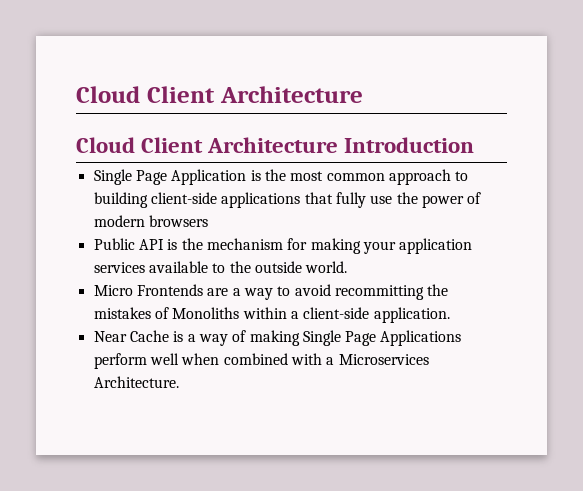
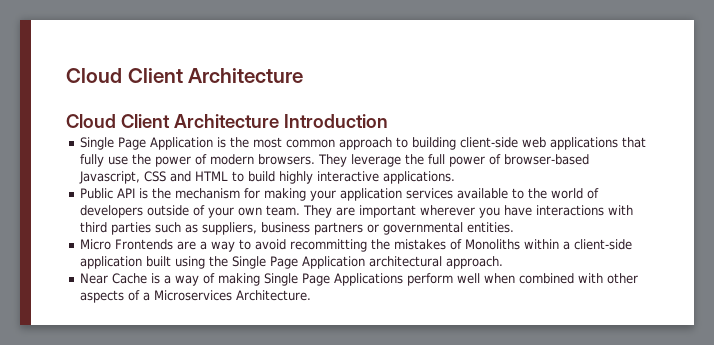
- Single Page Application is the most common approach to building client-side applications that fully use the power of modern browsers
+ Single Page Application is the most common approach to building client-side web applications that fully use the power of modern browsers. They leverage the full power of browser-based Javascript, CSS and HTML to build highly interactive applications.
- Public API is the mechanism for making your application services available to the outside world.
+ Public API is the mechanism for making your application services available to the world of developers outside of your own team. They are important wherever you have interactions with third parties such as suppliers, business partners or governmental entities.
- Micro Frontends are a way to avoid recommitting the mistakes of Monoliths within a client-side application.
+ Micro Frontends are a way to avoid recommitting the mistakes of Monoliths within a client-side application built using the Single Page Application architectural approach.
- Near Cache is a way of making Single Page Applications perform well when combined with a Microservices Architecture.
+ Near Cache is a way of making Single Page Applications perform well when combined with other aspects of a Microservices Architecture.

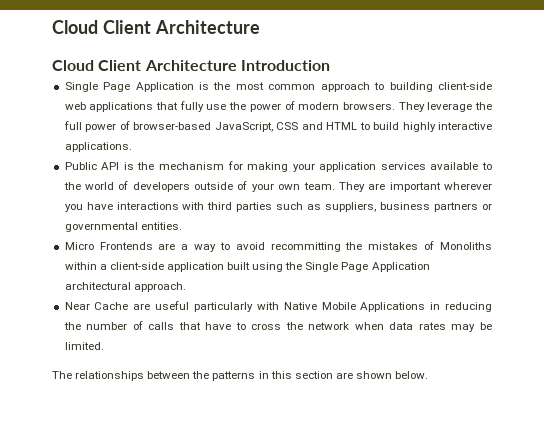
- They leverage the full power of browser-based Javascript, CSS and HTML to build highly interactive applications.
+ They leverage the full power of browser-based JavaScript, CSS and HTML to build highly interactive applications.
- Near Cache is a way of making Single Page Applications perform well when combined with other aspects of a Microservices Architecture.
+ Near Cache are useful particularly with Native Mobile Applications in reducing the number of calls that have to cross the network when data rates may be limited.
+ The relationships between the patterns in this section are shown below.

